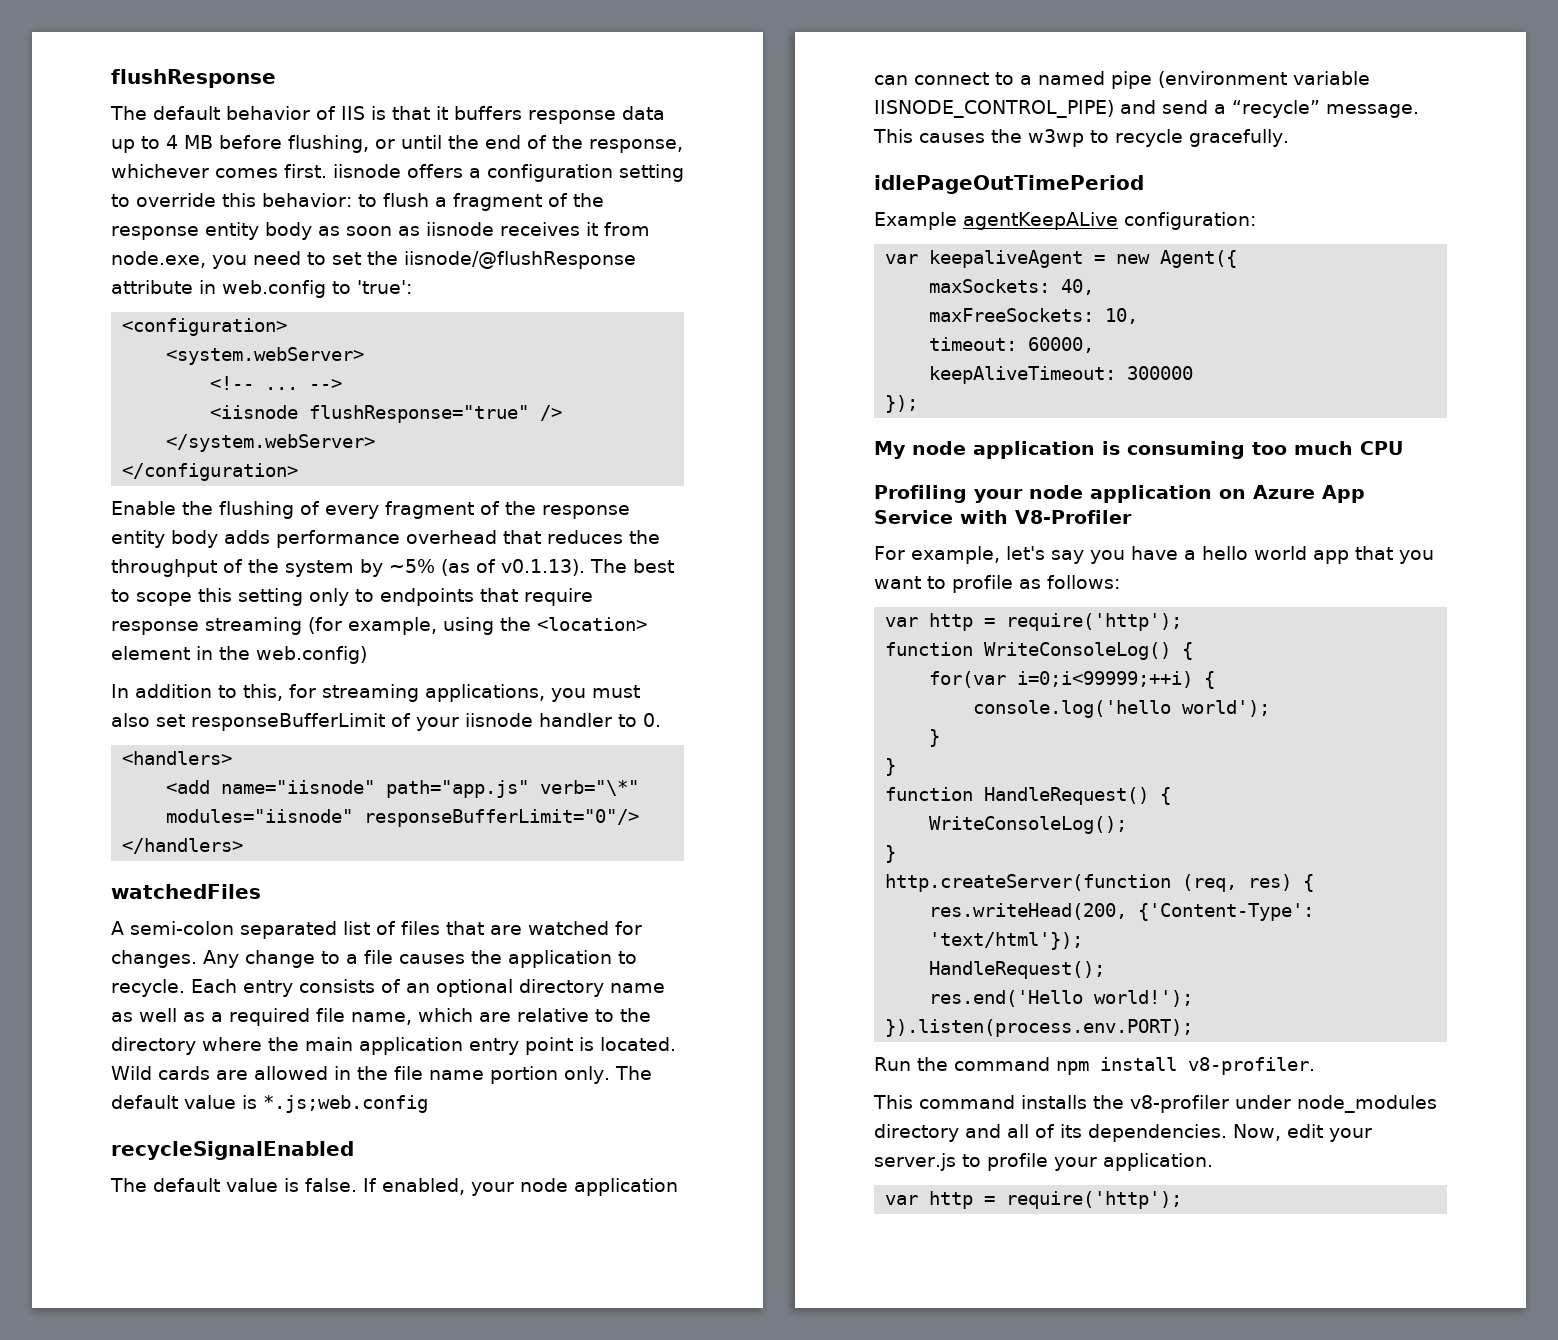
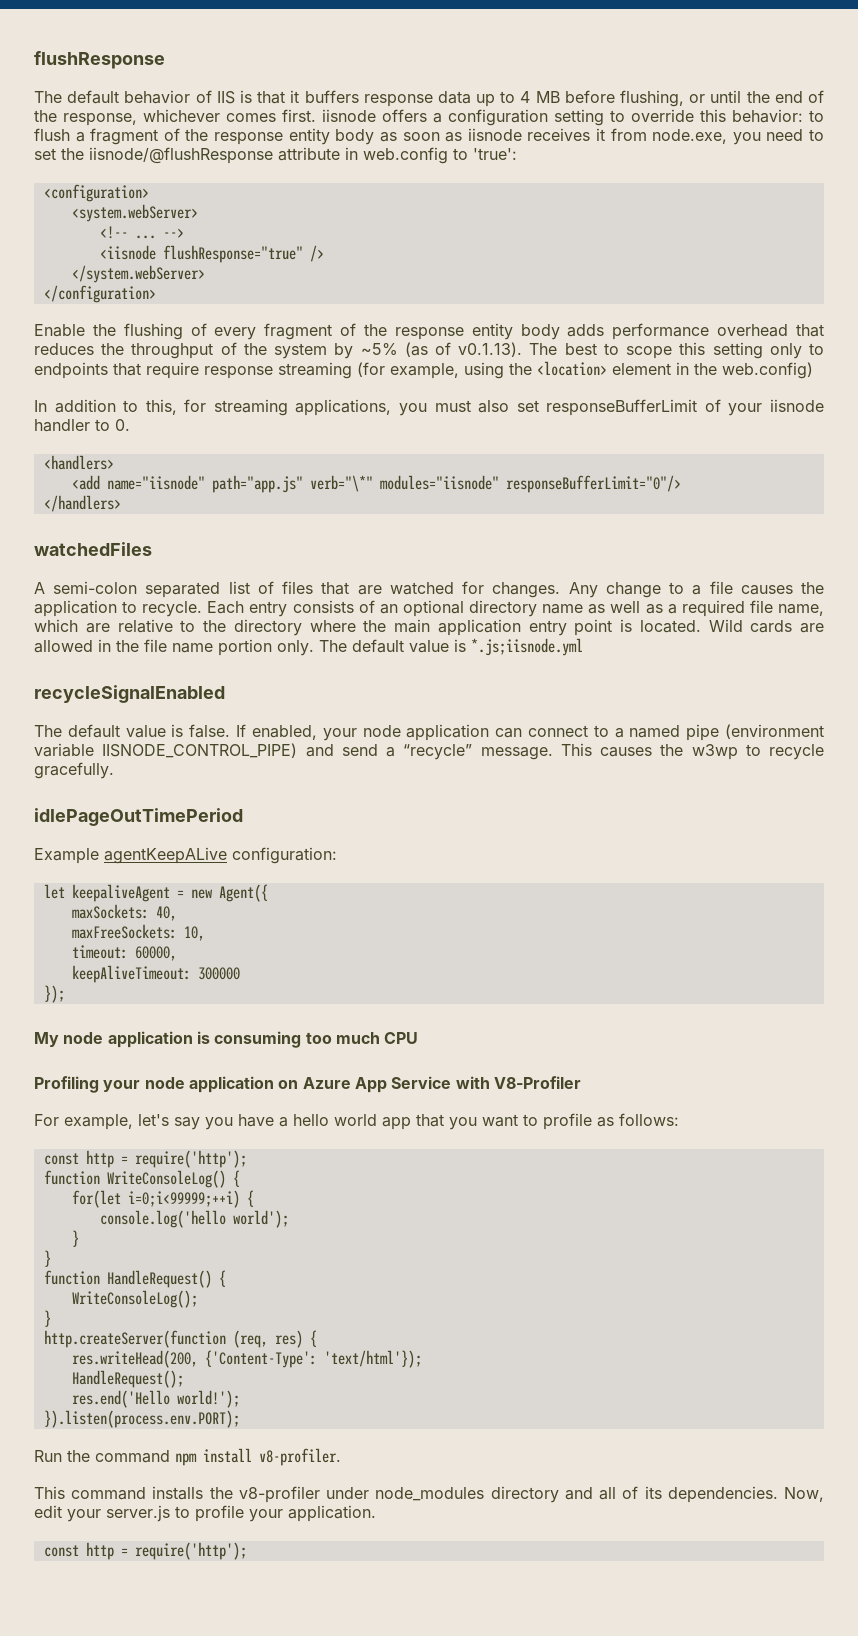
- The default value is *.js;web.config
+ The default value is *.js;iisnode.yml
- var keepaliveAgent = new Agent({
+ let keepaliveAgent = new Agent({
  For example, let's say you have a hello world app that you want to profile as follows:
- var http = require('http');
+ const http = require('http');
- for(var i=0;i<99999;++i) {
+ for(let i=0;i<99999;++i) {
  Now, edit your server.js to profile your application.
- var http = require('http');
+ const http = require('http');

